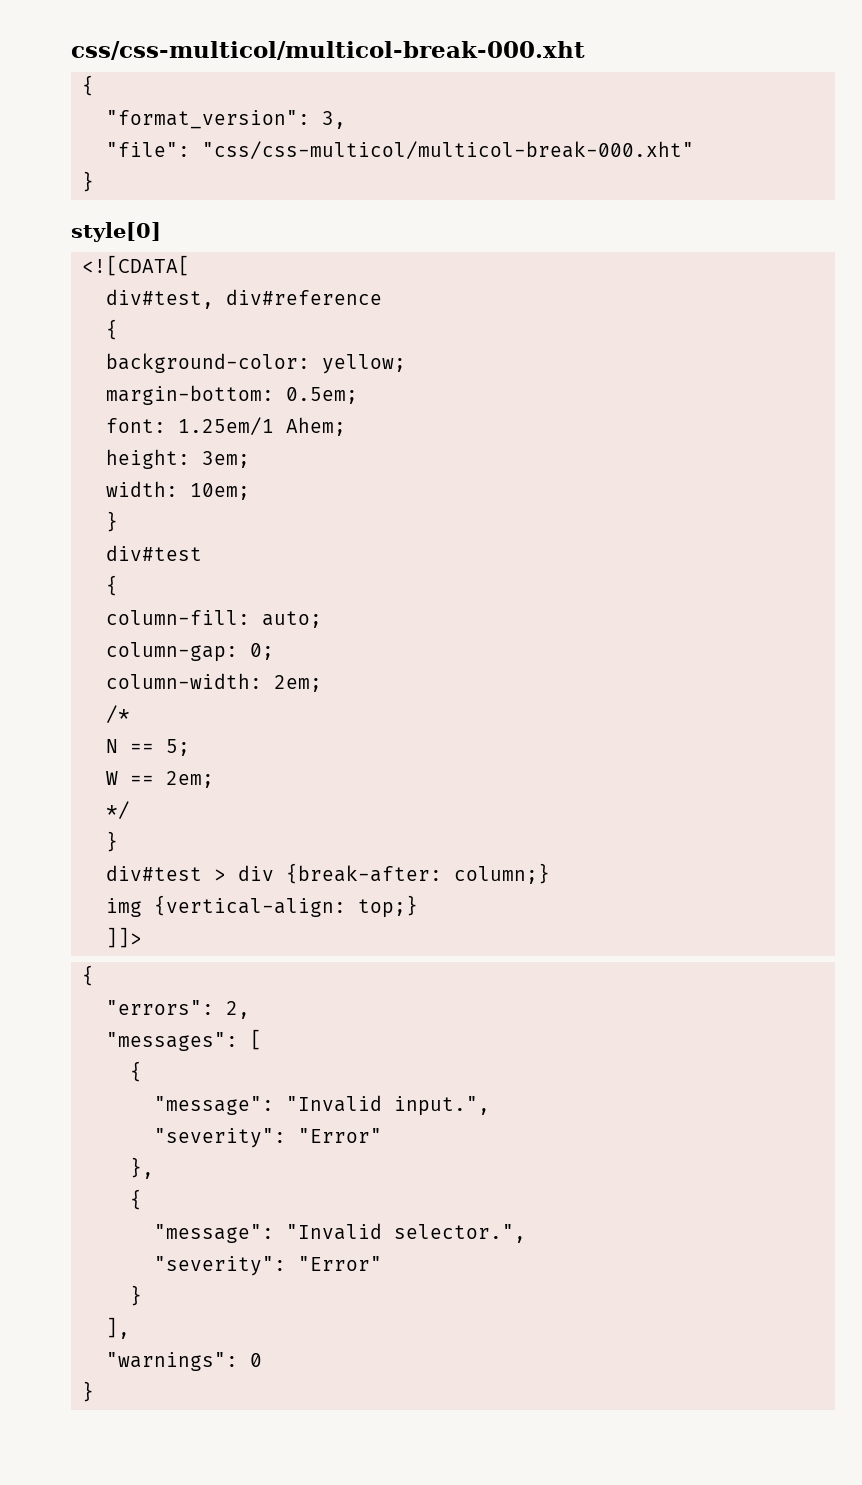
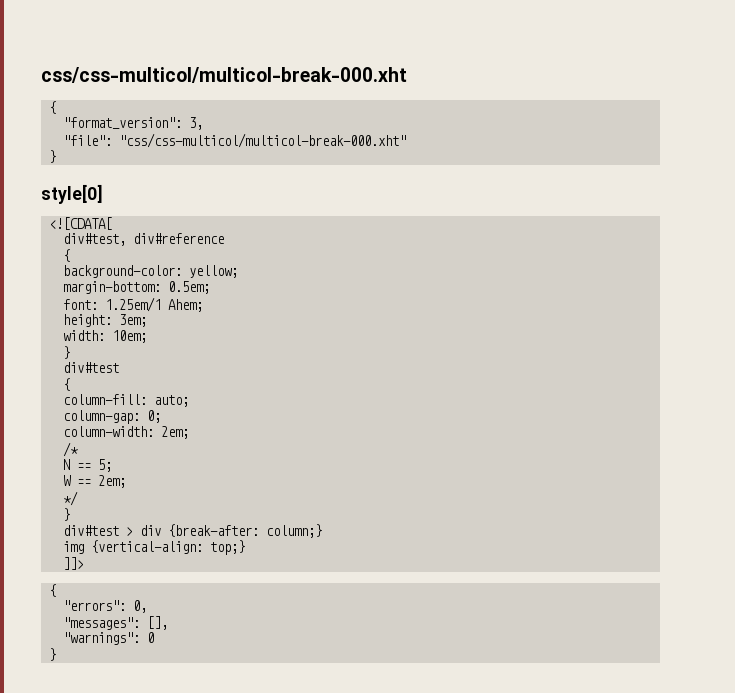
- "errors": 2,
+ "errors": 0,
- "messages": [
- {
- "message": "Invalid input.",
- "severity": "Error"
- },
- {
- "message": "Invalid selector.",
- "severity": "Error"
- }
- ],
+ "messages": [],

